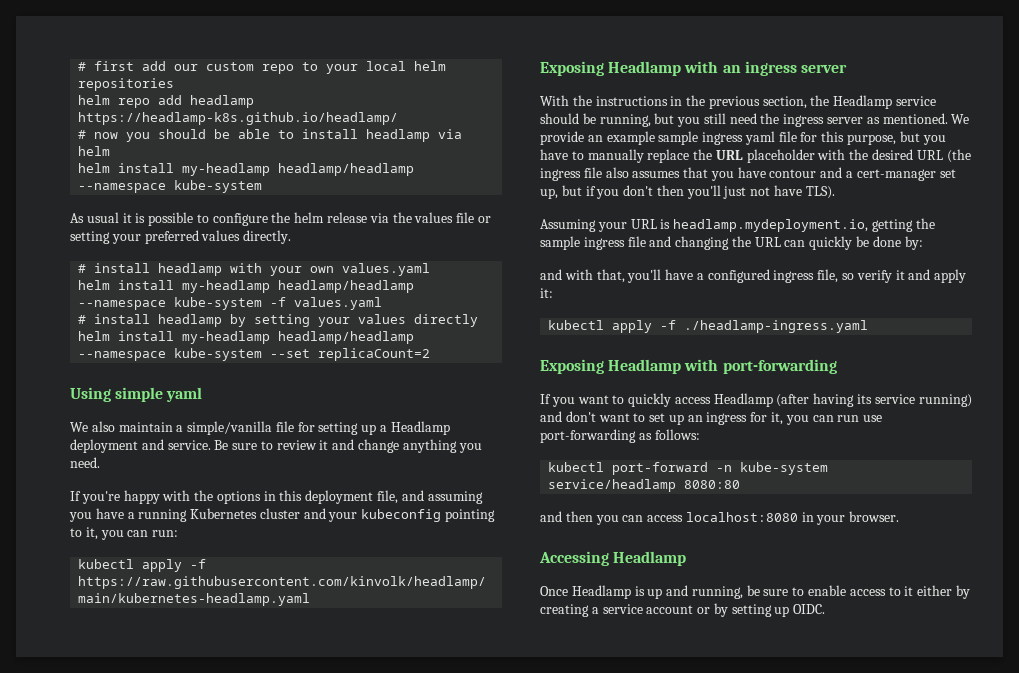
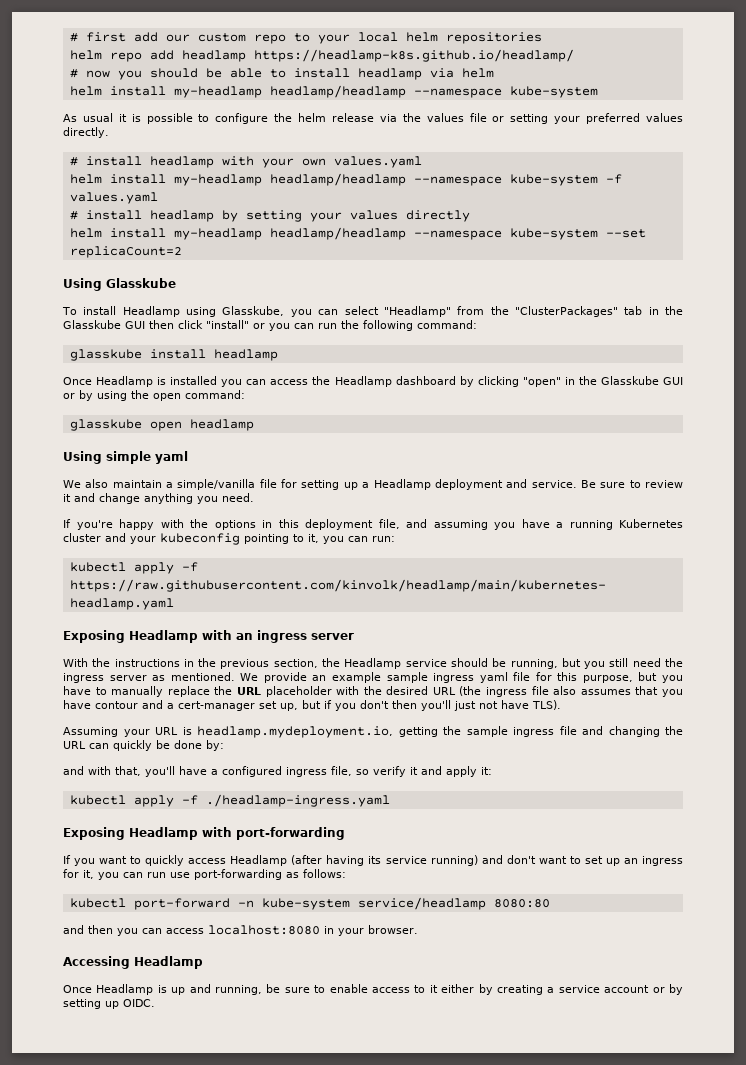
+ Using Glasskube
+ To install Headlamp using Glasskube, you can select "Headlamp" from the "ClusterPackages" tab in the Glasskube GUI then click "install" or you can run the following command:
+ glasskube install headlamp
+ Once Headlamp is installed you can access the Headlamp dashboard by clicking "open" in the Glasskube GUI or by using the open command:
+ glasskube open headlamp

